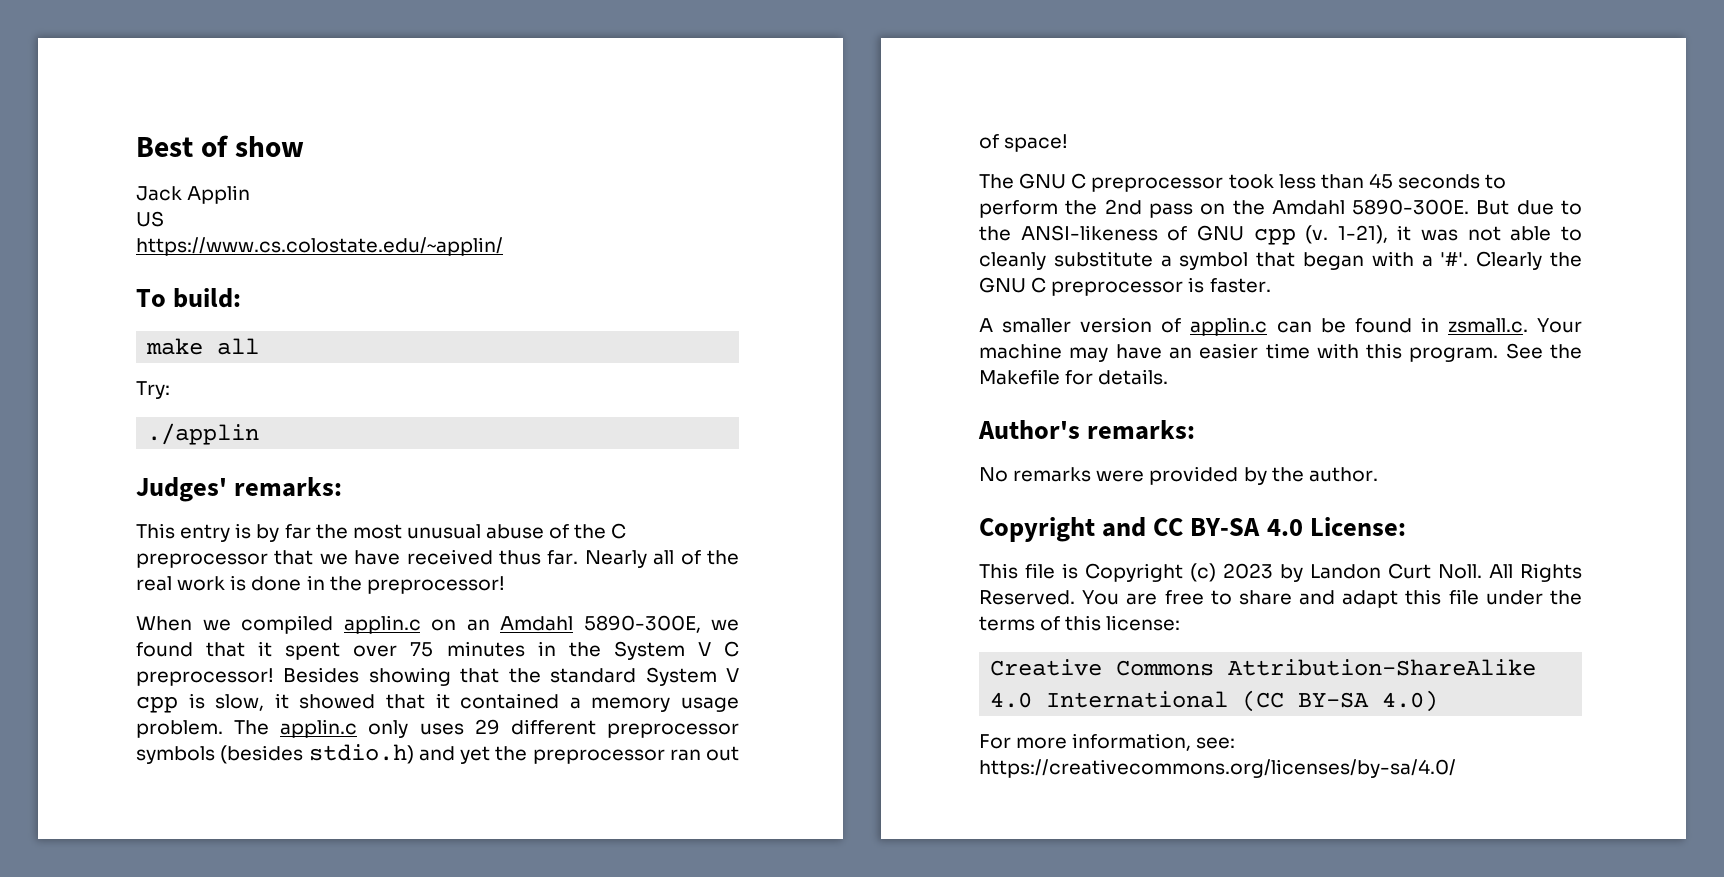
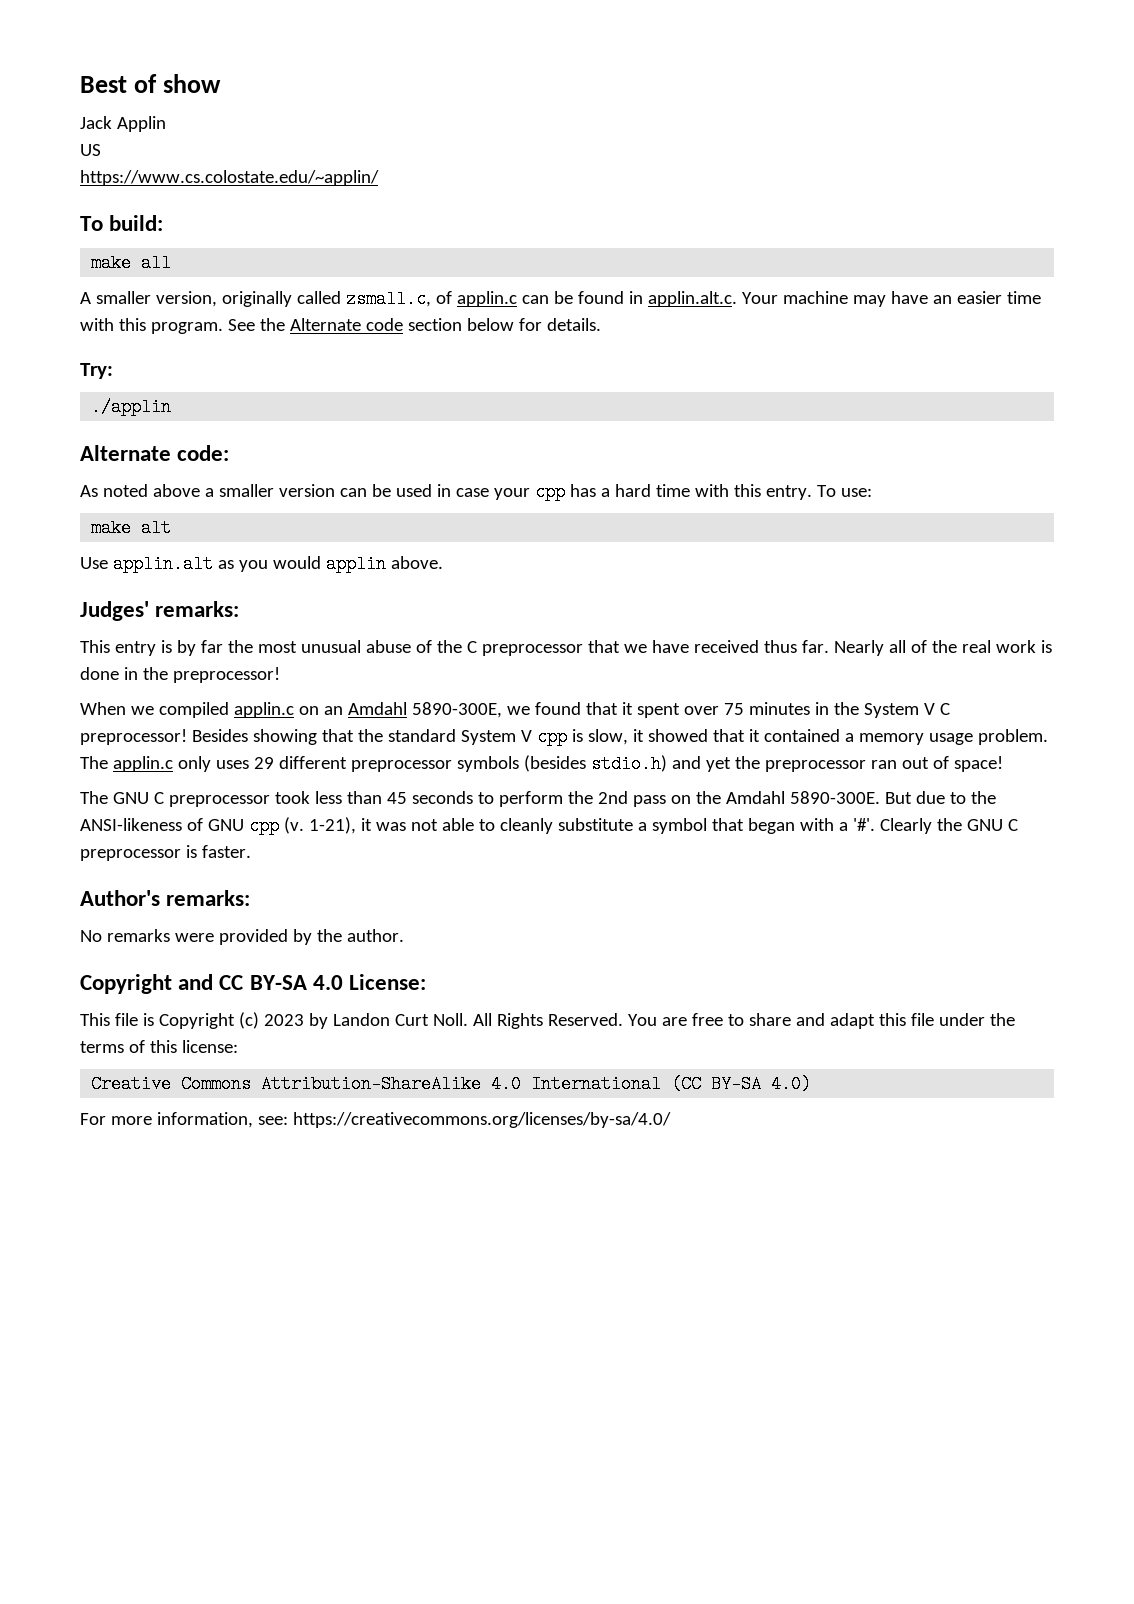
+ A smaller version, originally called zsmall.c, of applin.c can be found in applin.alt.c. Your machine may have an easier time with this program. See the Alternate code section below for details.
  Try:
  ./applin
+ Alternate code:
+ As noted above a smaller version can be used in case your cpp has a hard time with this entry. To use:
+ make alt
+ Use applin.alt as you would applin above.
- A smaller version of applin.c can be found in zsmall.c. Your machine may have an easier time with this program. See the Makefile for details.

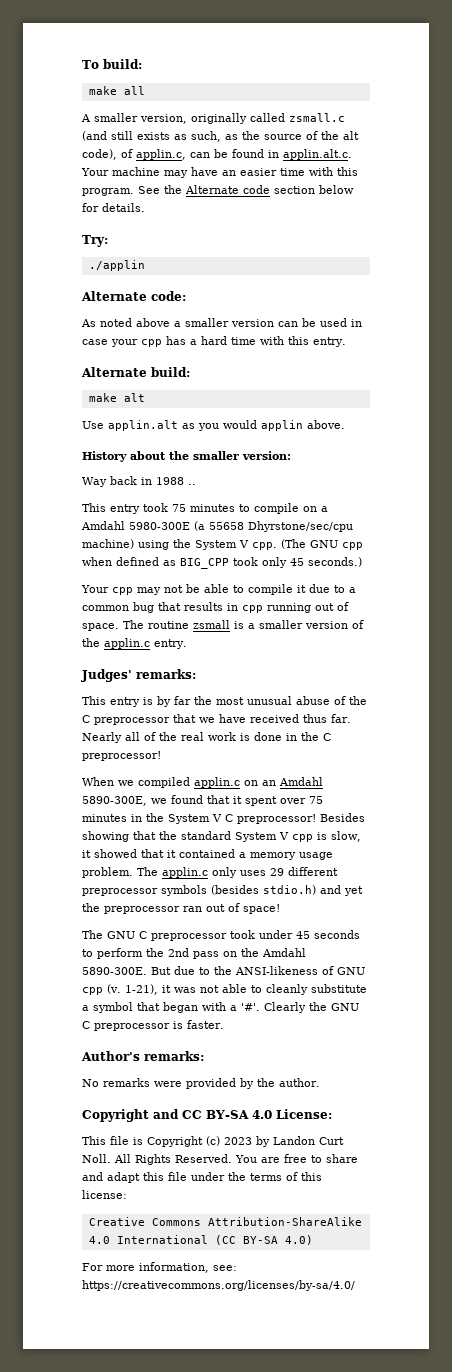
- Best of show
- Jack Applin
- US
- https://www.cs.colostate.edu/~applin/
- A smaller version, originally called zsmall.c, of applin.c can be found in applin.alt.c. Your machine may have an easier time with this program.
+ A smaller version, originally called zsmall.c (and still exists as such, as the source of the alt code), of applin.c, can be found in applin.alt.c. Your machine may have an easier time with this program.
- As noted above a smaller version can be used in case your cpp has a hard time with this entry. To use:
+ As noted above a smaller version can be used in case your cpp has a hard time with this entry.
+ Alternate build:
+ History about the smaller version:
+ Way back in 1988 ..
+ This entry took 75 minutes to compile on a Amdahl 5980-300E (a 55658 Dhyrstone/sec/cpu machine) using the System V cpp. (The GNU cpp when defined as BIG_CPP took only 45 seconds.)
+ Your cpp may not be able to compile it due to a common bug that results in cpp running out of space. The routine zsmall is a smaller version of the applin.c entry.
- Nearly all of the real work is done in the preprocessor!
+ Nearly all of the real work is done in the C preprocessor!
- The GNU C preprocessor took less than 45 seconds to perform the 2nd pass on the Amdahl 5890-300E.
+ The GNU C preprocessor took under 45 seconds to perform the 2nd pass on the Amdahl 5890-300E.

